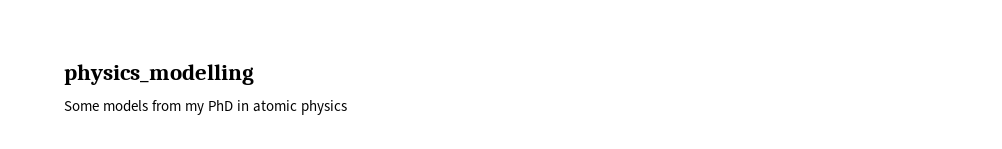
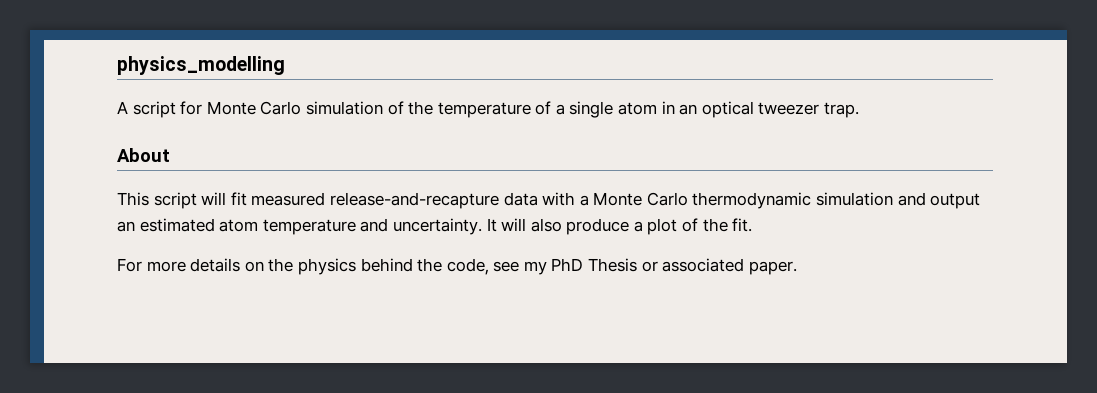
- Some models from my PhD in atomic physics
+ A script for Monte Carlo simulation of the temperature of a single atom in an optical tweezer trap.
+ About
+ This script will fit measured release-and-recapture data with a Monte Carlo thermodynamic simulation and output an estimated atom temperature and uncertainty. It will also produce a plot of the fit.
+ For more details on the physics behind the code, see my PhD Thesis or associated paper.

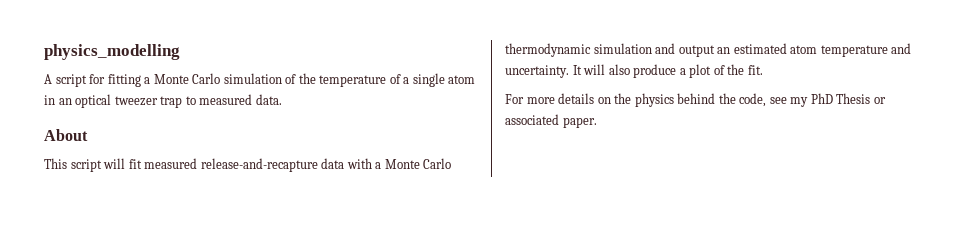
- A script for Monte Carlo simulation of the temperature of a single atom in an optical tweezer trap.
+ A script for fitting a Monte Carlo simulation of the temperature of a single atom in an optical tweezer trap to measured data.

